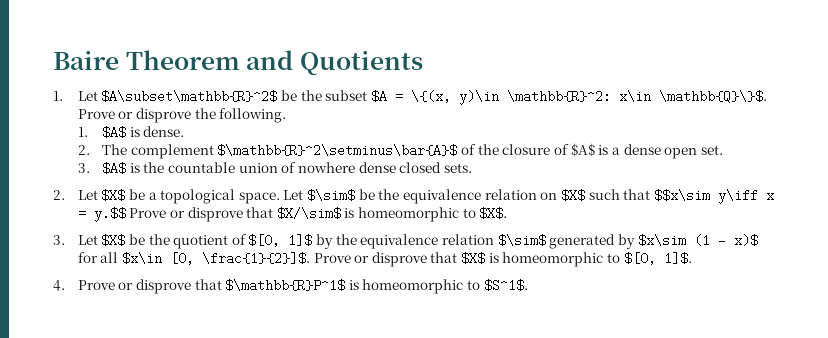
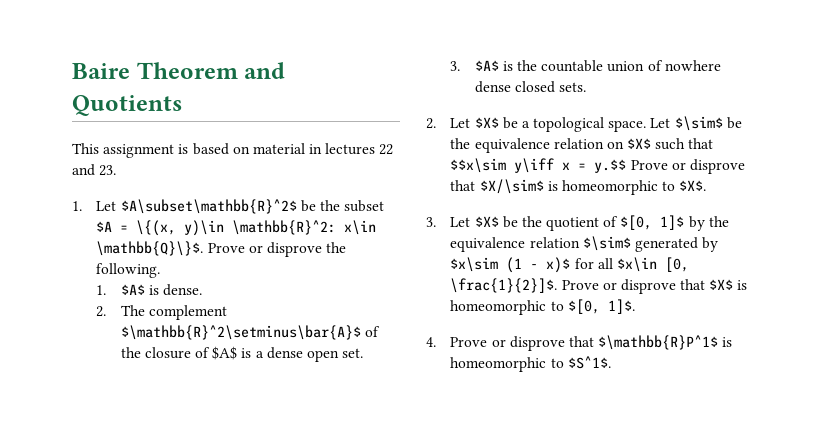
+ This assignment is based on material in lectures 22 and 23.

